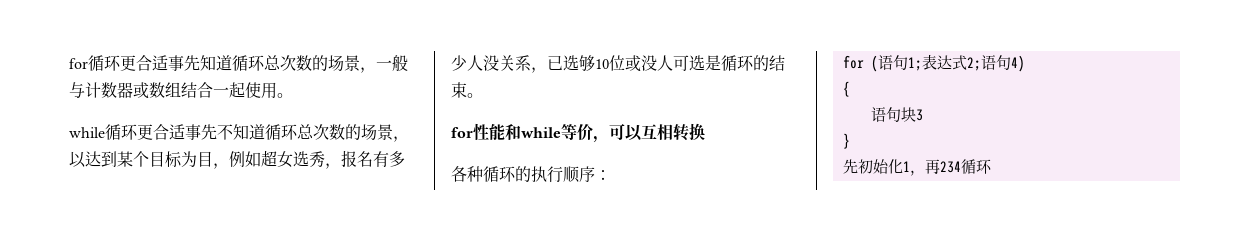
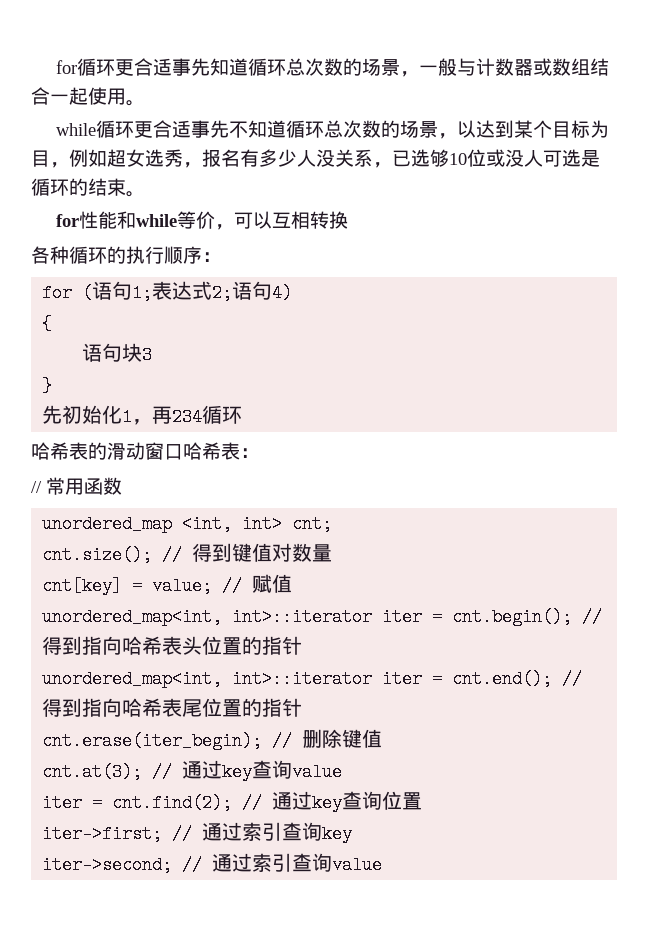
+ 哈希表的滑动窗口哈希表：
+ // 常用函数
+ unordered_map <int, int> cnt;
+ cnt.size(); // 得到键值对数量
+ cnt[key] = value; // 赋值
+ unordered_map<int, int>::iterator iter = cnt.begin(); // 得到指向哈希表头位置的指针
+ unordered_map<int, int>::iterator iter = cnt.end(); // 得到指向哈希表尾位置的指针
+ cnt.erase(iter_begin); // 删除键值
+ cnt.at(3); // 通过key查询value
+ iter = cnt.find(2); // 通过key查询位置
+ iter->first; // 通过索引查询key
+ iter->second; // 通过索引查询value

